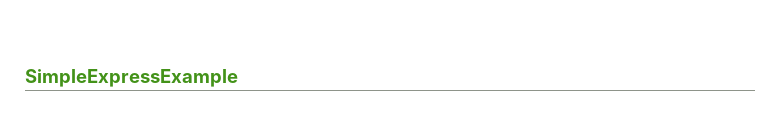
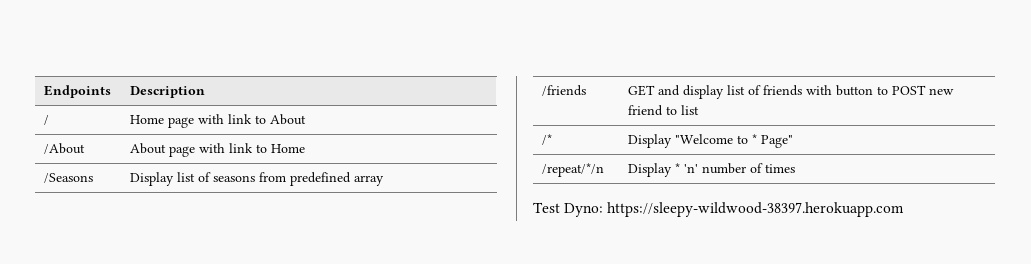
- SimpleExpressExample
+ Endpoints | Description
+ / | Home page with link to About
+ /About | About page with link to Home
+ /Seasons | Display list of seasons from predefined array
+ /friends | GET and display list of friends with button to POST new friend to list
+ /* | Display "Welcome to * Page"
+ /repeat/*/n | Display * 'n' number of times
+ Test Dyno: https://sleepy-wildwood-38397.herokuapp.com

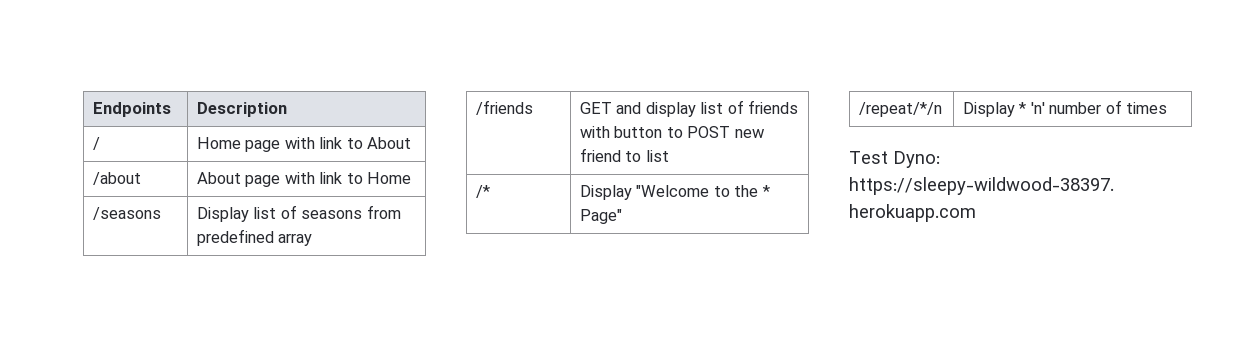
- /About | About page with link to Home
+ /about | About page with link to Home
- /Seasons | Display list of seasons from predefined array
+ /seasons | Display list of seasons from predefined array
- /* | Display "Welcome to * Page"
+ /* | Display "Welcome to the * Page"

